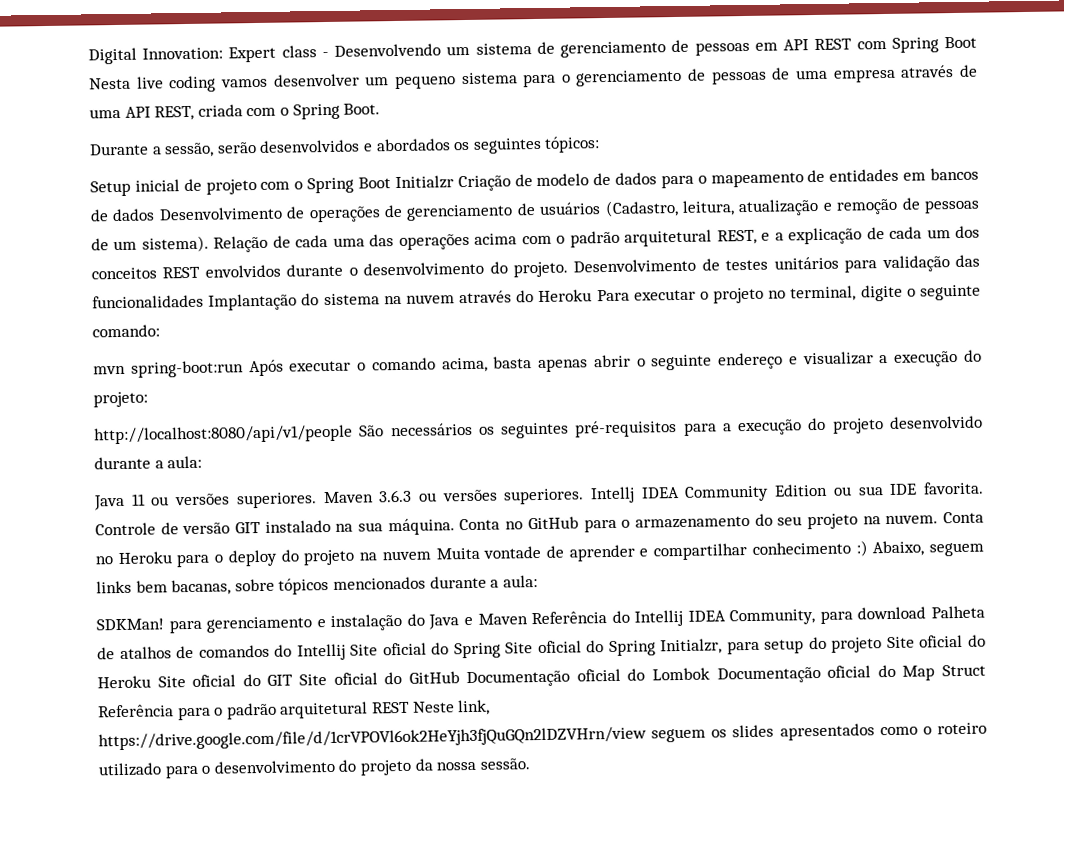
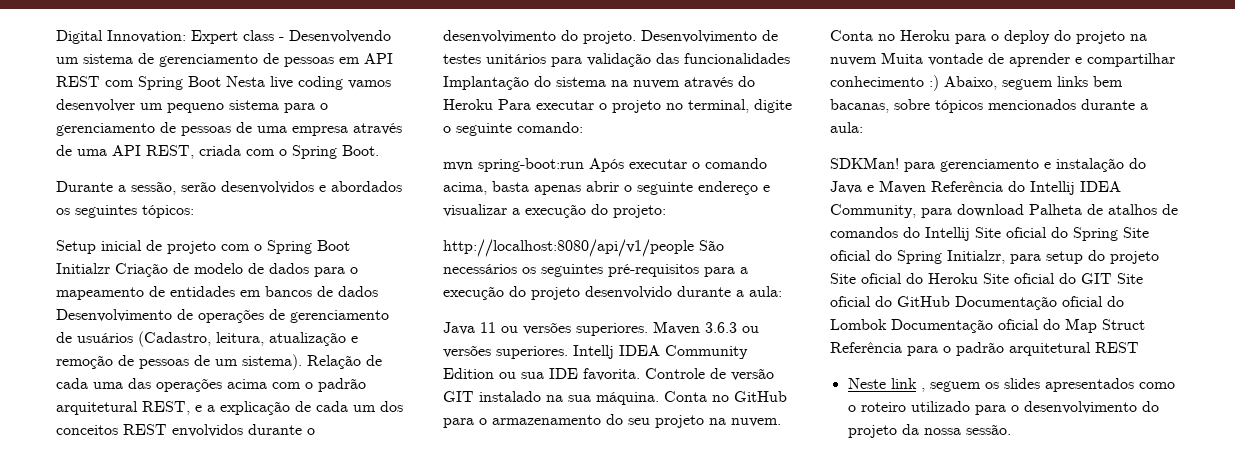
- SDKMan! para gerenciamento e instalação do Java e Maven Referência do Intellij IDEA Community, para download Palheta de atalhos de comandos do Intellij Site oficial do Spring Site oficial do Spring Initialzr, para setup do projeto Site oficial do Heroku Site oficial do GIT Site oficial do GitHub Documentação oficial do Lombok Documentação oficial do Map Struct Referência para o padrão arquitetural REST Neste link, https://drive.google.com/file/d/1crVPOVl6ok2HeYjh3fjQuGQn2lDZVHrn/view seguem os slides apresentados como o roteiro utilizado para o desenvolvimento do projeto da nossa sessão.
+ SDKMan! para gerenciamento e instalação do Java e Maven Referência do Intellij IDEA Community, para download Palheta de atalhos de comandos do Intellij Site oficial do Spring Site oficial do Spring Initialzr, para setup do projeto Site oficial do Heroku Site oficial do GIT Site oficial do GitHub Documentação oficial do Lombok Documentação oficial do Map Struct Referência para o padrão arquitetural REST
+ Neste link , seguem os slides apresentados como o roteiro utilizado para o desenvolvimento do projeto da nossa sessão.

